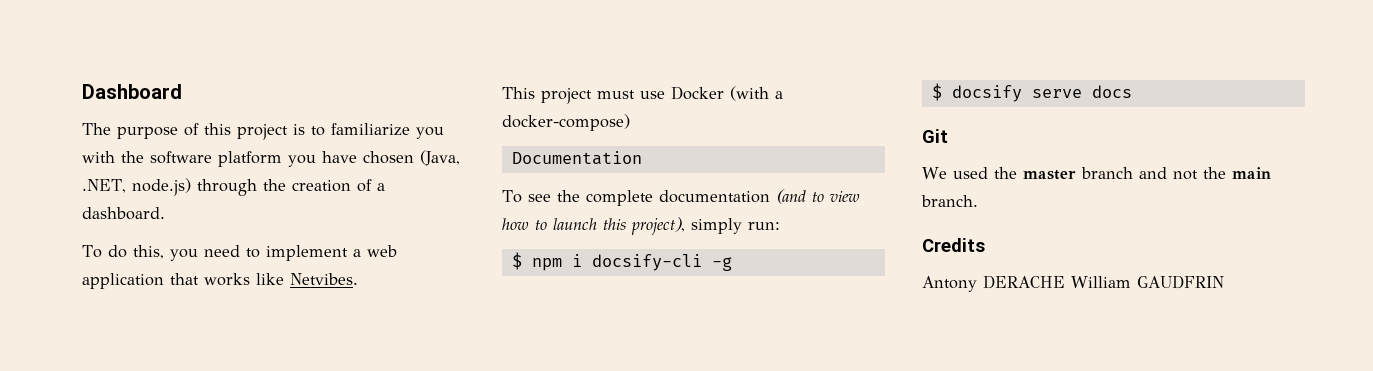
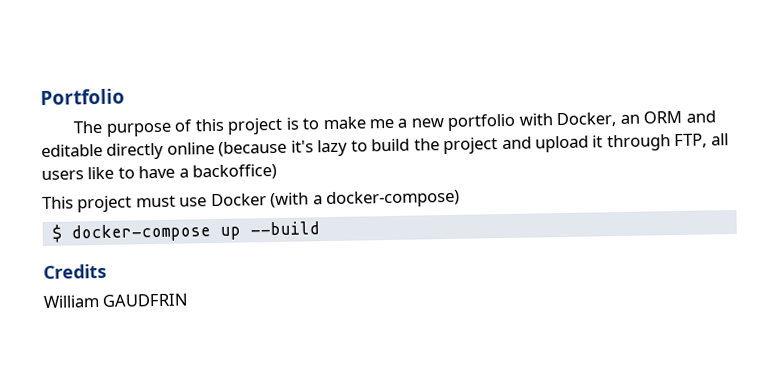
- Dashboard
+ Portfolio
- The purpose of this project is to familiarize you with the software platform you have chosen (Java, .NET, node.js) through the creation of a dashboard.
- To do this, you need to implement a web application that works like Netvibes.
+ The purpose of this project is to make me a new portfolio with Docker, an ORM and editable directly online (because it's lazy to build the project and upload it through FTP, all users like to have a backoffice)
- Documentation
- To see the complete documentation (and to view how to launch this project), simply run:
- $ npm i docsify-cli -g
- $ docsify serve docs
- Git
- We used the master branch and not the main branch.
+ $ docker-compose up --build
- Antony DERACHE William GAUDFRIN
+ William GAUDFRIN

